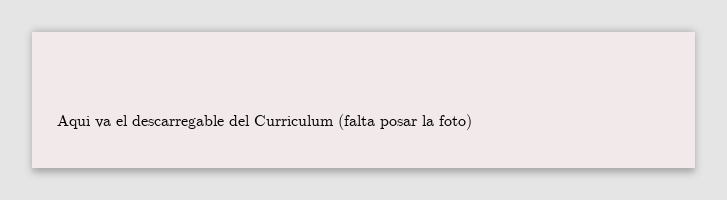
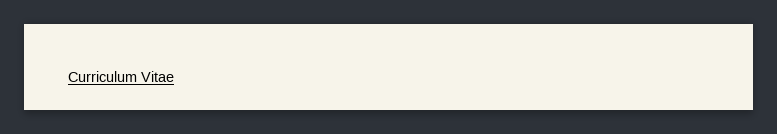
- Aqui va el descarregable del Curriculum (falta posar la foto)
+ Curriculum Vitae

